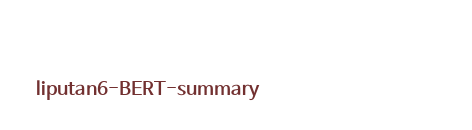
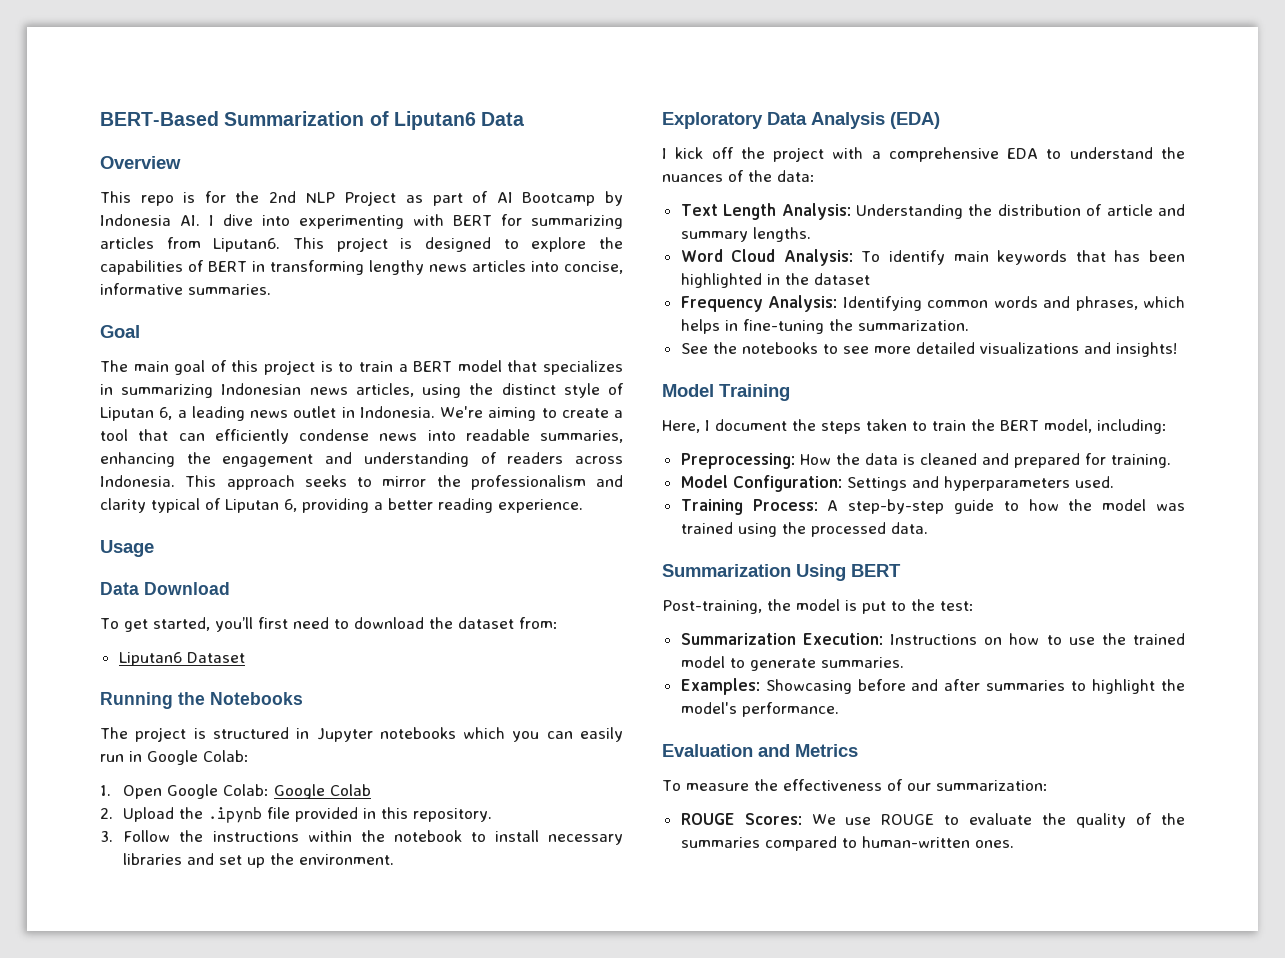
- liputan6-BERT-summary
+ BERT-Based Summarization of Liputan6 Data
+ Overview
+ This repo is for the 2nd NLP Project as part of AI Bootcamp by Indonesia AI. I dive into experimenting with BERT for summarizing articles from Liputan6. This project is designed to explore the capabilities of BERT in transforming lengthy news articles into concise, informative summaries.
+ Goal
+ The main goal of this project is to train a BERT model that specializes in summarizing Indonesian news articles, using the distinct style of Liputan 6, a leading news outlet in Indonesia. We're aiming to create a tool that can efficiently condense news into readable summaries, enhancing the engagement and understanding of readers across Indonesia. This approach seeks to mirror the professionalism and clarity typical of Liputan 6, providing a better reading experience.
+ Usage
+ Data Download
+ To get started, you’ll first need to download the dataset from:
+ Liputan6 Dataset
+ Running the Notebooks
+ The project is structured in Jupyter notebooks which you can easily run in Google Colab:
+ 1. Open Google Colab: Google Colab
+ 2. Upload the .ipynb file provided in this repository.
+ 3. Follow the instructions within the notebook to install necessary libraries and set up the environment.
+ Exploratory Data Analysis (EDA)
+ I kick off the project with a comprehensive EDA to understand the nuances of the data:
+ Text Length Analysis: Understanding the distribution of article and summary lengths.
+ Word Cloud Analysis: To identify main keywords that has been highlighted in the dataset
+ Frequency Analysis: Identifying common words and phrases, which helps in fine-tuning the summarization.
+ See the notebooks to see more detailed visualizations and insights!
+ Model Training
+ Here, I document the steps taken to train the BERT model, including:
+ Preprocessing: How the data is cleaned and prepared for training.
+ Model Configuration: Settings and hyperparameters used.
+ Training Process: A step-by-step guide to how the model was trained using the processed data.
+ Summarization Using BERT
+ Post-training, the model is put to the test:
+ Summarization Execution: Instructions on how to use the trained model to generate summaries.
+ Examples: Showcasing before and after summaries to highlight the model's performance.
+ Evaluation and Metrics
+ To measure the effectiveness of our summarization:
+ ROUGE Scores: We use ROUGE to evaluate the quality of the summaries compared to human-written ones.

